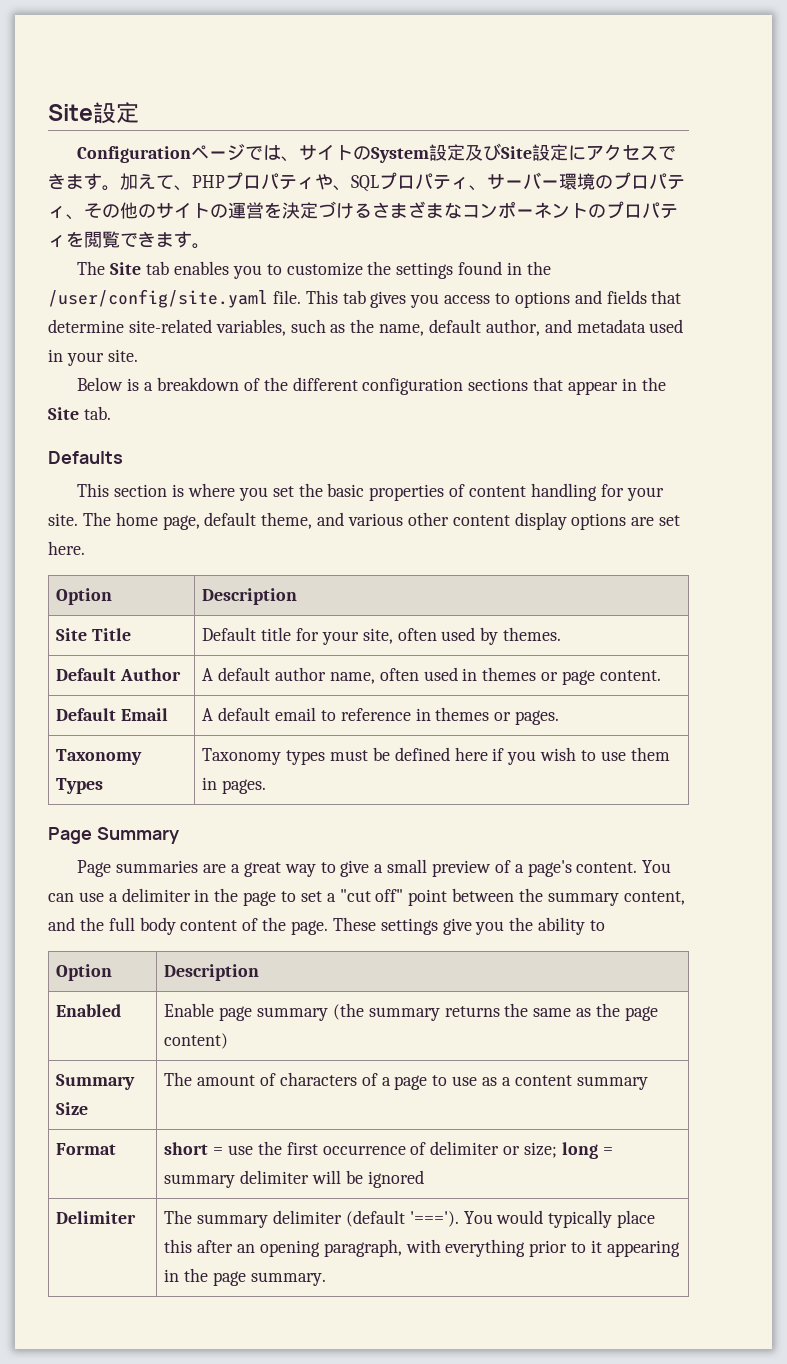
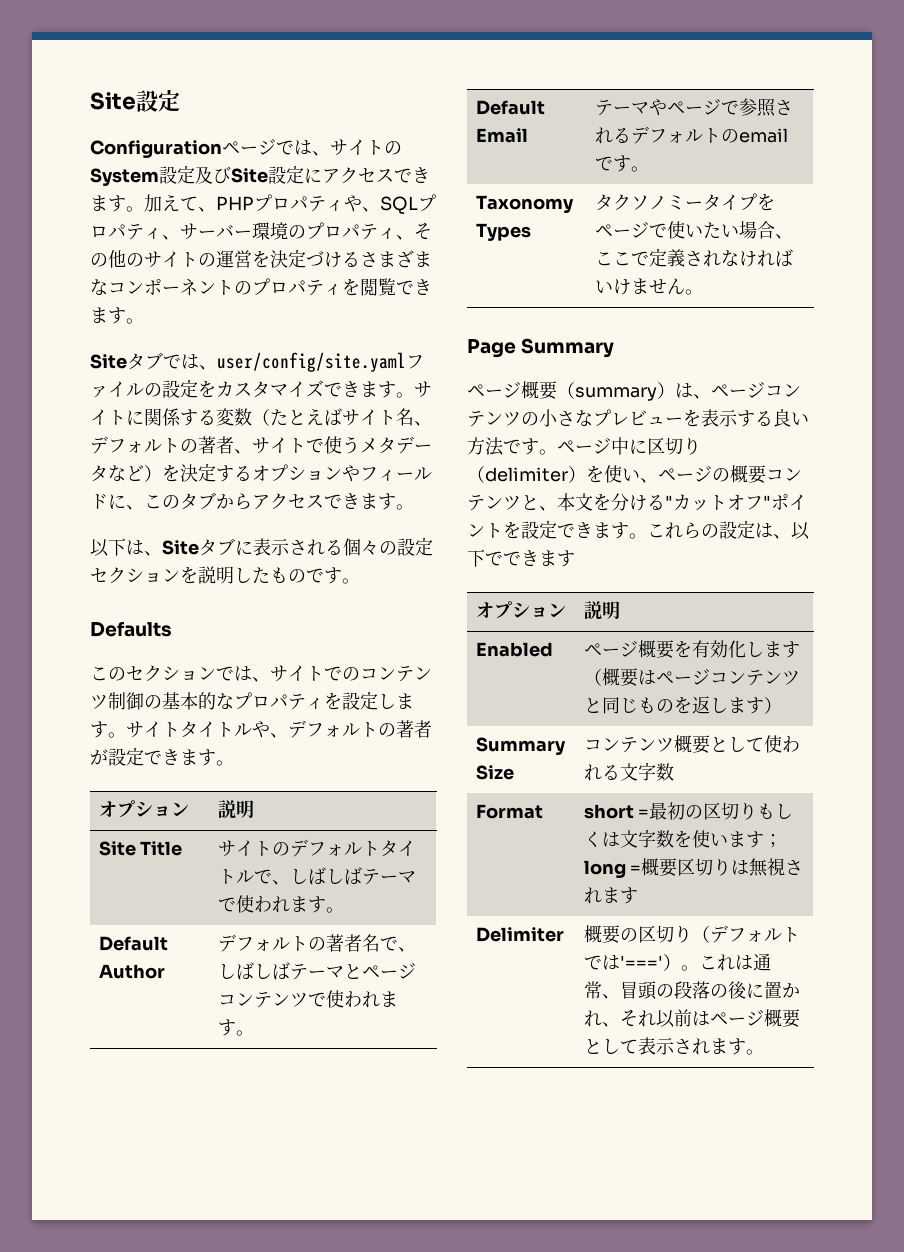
- The Site tab enables you to customize the settings found in the /user/config/site.yaml file. This tab gives you access to options and fields that determine site-related variables, such as the name, default author, and metadata used in your site.
- Below is a breakdown of the different configuration sections that appear in the Site tab.
+ Siteタブでは、user/config/site.yamlファイルの設定をカスタマイズできます。サイトに関係する変数（たとえばサイト名、デフォルトの著者、サイトで使うメタデータなど）を決定するオプションやフィールドに、このタブからアクセスできます。
+ 以下は、Siteタブに表示される個々の設定セクションを説明したものです。
  Defaults
- This section is where you set the basic properties of content handling for your site. The home page, default theme, and various other content display options are set here.
- Option | Description
- Site Title | Default title for your site, often used by themes.
- Default Author | A default author name, often used in themes or page content.
- Default Email | A default email to reference in themes or pages.
- Taxonomy Types | Taxonomy types must be defined here if you wish to use them in pages.
+ このセクションでは、サイトでのコンテンツ制御の基本的なプロパティを設定します。サイトタイトルや、デフォルトの著者が設定できます。
+ オプション | 説明
+ Site Title | サイトのデフォルトタイトルで、しばしばテーマで使われます。
+ Default Author | デフォルトの著者名で、しばしばテーマとページコンテンツで使われます。
+ Default Email | テーマやページで参照されるデフォルトのemailです。
+ Taxonomy Types | タクソノミータイプをページで使いたい場合、ここで定義されなければいけません。
  Page Summary
- Page summaries are a great way to give a small preview of a page's content. You can use a delimiter in the page to set a "cut off" point between the summary content, and the full body content of the page. These settings give you the ability to
- Option | Description
- Enabled | Enable page summary (the summary returns the same as the page content)
- Summary Size | The amount of characters of a page to use as a content summary
- Format | short = use the first occurrence of delimiter or size; long = summary delimiter will be ignored
- Delimiter | The summary delimiter (default '==='). You would typically place this after an opening paragraph, with everything prior to it appearing in the page summary.
+ ページ概要（summary）は、ページコンテンツの小さなプレビューを表示する良い方法です。ページ中に区切り（delimiter）を使い、ページの概要コンテンツと、本文を分ける"カットオフ"ポイントを設定できます。これらの設定は、以下でできます
+ オプション | 説明
+ Enabled | ページ概要を有効化します（概要はページコンテンツと同じものを返します）
+ Summary Size | コンテンツ概要として使われる文字数
+ Format | short =最初の区切りもしくは文字数を使います；long =概要区切りは無視されます
+ Delimiter | 概要の区切り（デフォルトでは'==='）。これは通常、冒頭の段落の後に置かれ、それ以前はページ概要として表示されます。

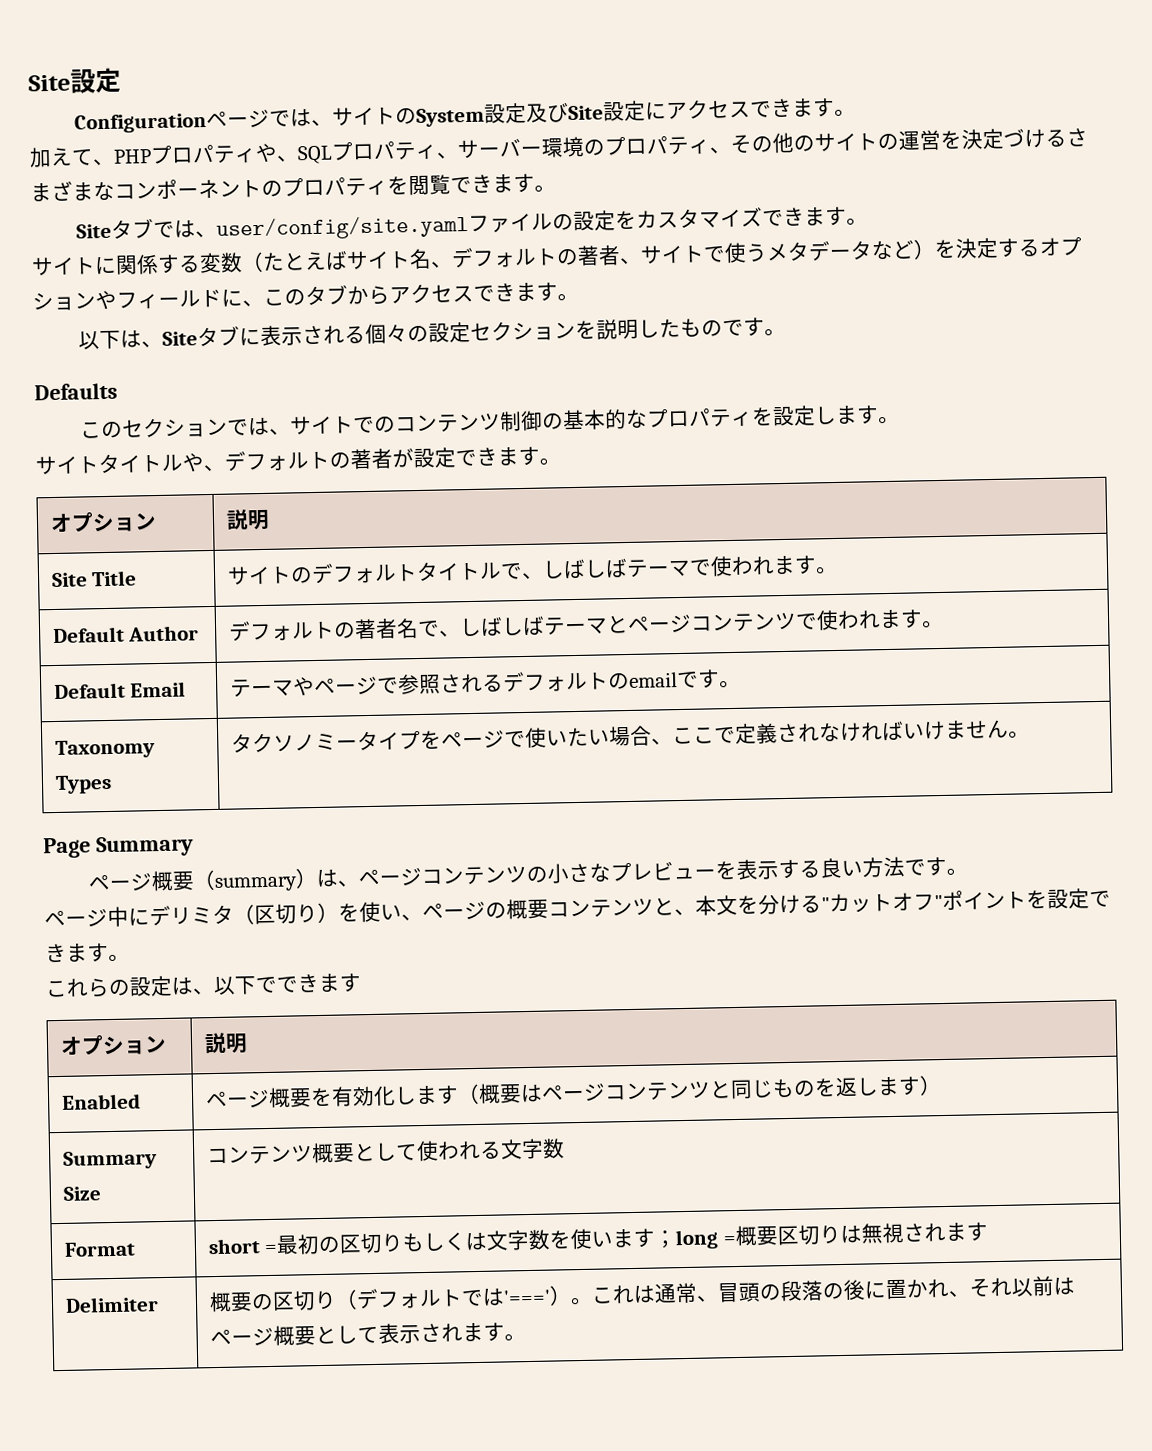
- Configurationページでは、サイトのSystem設定及びSite設定にアクセスできます。加えて、PHPプロパティや、SQLプロパティ、サーバー環境のプロパティ、その他のサイトの運営を決定づけるさまざまなコンポーネントのプロパティを閲覧できます。
+ Configurationページでは、サイトのSystem設定及びSite設定にアクセスできます。
+ 加えて、PHPプロパティや、SQLプロパティ、サーバー環境のプロパティ、その他のサイトの運営を決定づけるさまざまなコンポーネントのプロパティを閲覧できます。
- Siteタブでは、user/config/site.yamlファイルの設定をカスタマイズできます。サイトに関係する変数（たとえばサイト名、デフォルトの著者、サイトで使うメタデータなど）を決定するオプションやフィールドに、このタブからアクセスできます。
+ Siteタブでは、user/config/site.yamlファイルの設定をカスタマイズできます。
+ サイトに関係する変数（たとえばサイト名、デフォルトの著者、サイトで使うメタデータなど）を決定するオプションやフィールドに、このタブからアクセスできます。
- このセクションでは、サイトでのコンテンツ制御の基本的なプロパティを設定します。サイトタイトルや、デフォルトの著者が設定できます。
+ このセクションでは、サイトでのコンテンツ制御の基本的なプロパティを設定します。
+ サイトタイトルや、デフォルトの著者が設定できます。
- ページ概要（summary）は、ページコンテンツの小さなプレビューを表示する良い方法です。ページ中に区切り（delimiter）を使い、ページの概要コンテンツと、本文を分ける"カットオフ"ポイントを設定できます。これらの設定は、以下でできます
+ ページ概要（summary）は、ページコンテンツの小さなプレビューを表示する良い方法です。
+ ページ中にデリミタ（区切り）を使い、ページの概要コンテンツと、本文を分ける"カットオフ"ポイントを設定できます。
+ これらの設定は、以下でできます

